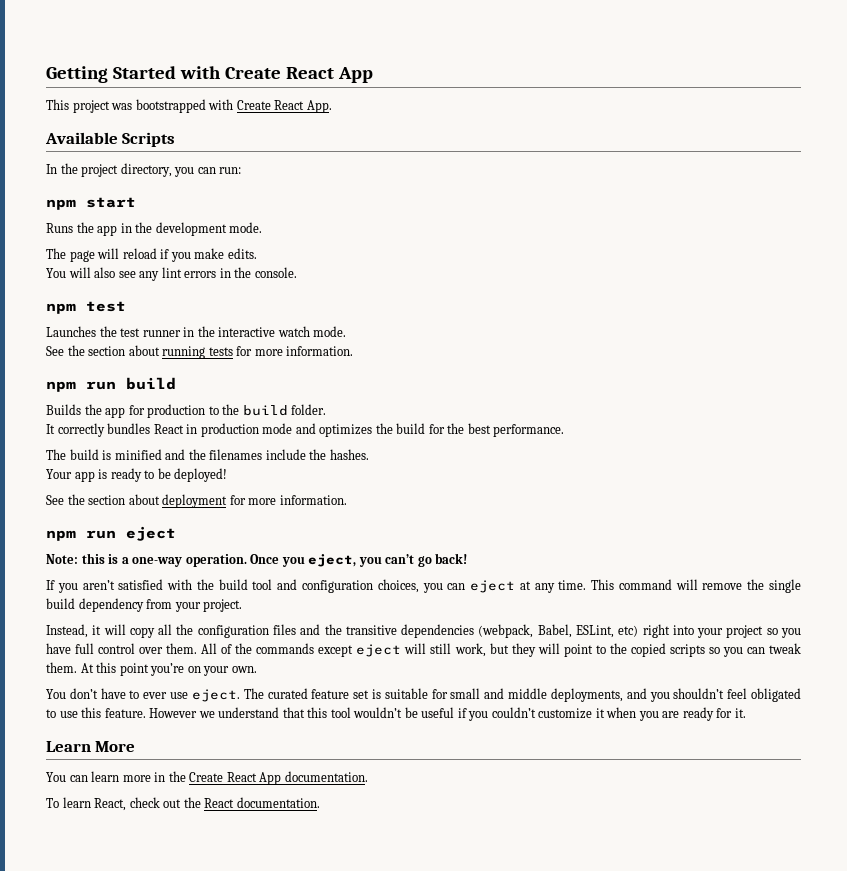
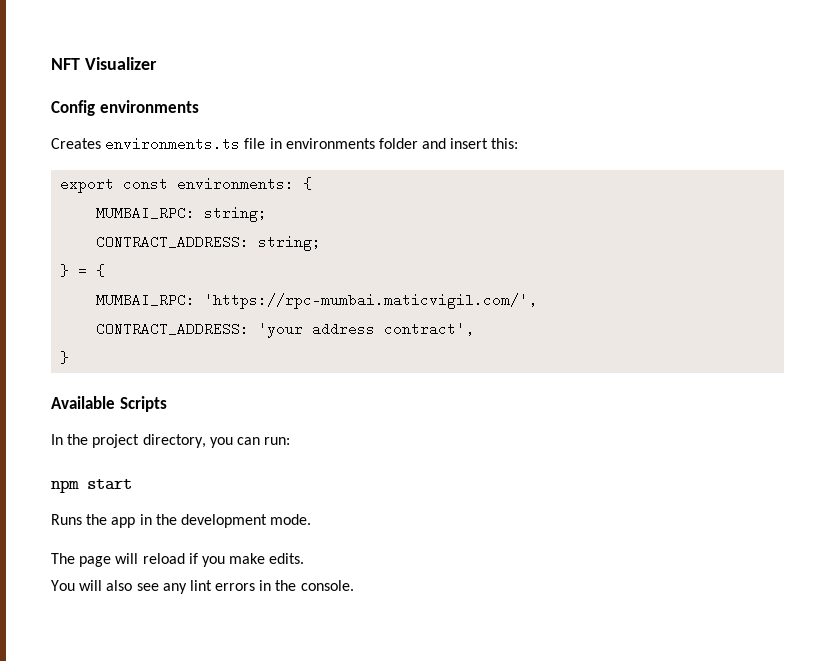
- Getting Started with Create React App
- This project was bootstrapped with Create React App.
+ NFT Visualizer
+ Config environments
+ Creates environments.ts file in environments folder and insert this:
+ export const environments: {
+ MUMBAI_RPC: string;
+ CONTRACT_ADDRESS: string;
+ } = {
+ MUMBAI_RPC: 'https://rpc-mumbai.maticvigil.com/',
+ CONTRACT_ADDRESS: 'your address contract',
+ }
- npm test
- Launches the test runner in the interactive watch mode.
- See the section about running tests for more information.
- npm run build
- Builds the app for production to the build folder.
- It correctly bundles React in production mode and optimizes the build for the best performance.
- The build is minified and the filenames include the hashes.
- Your app is ready to be deployed!
- See the section about deployment for more information.
- npm run eject
- Note: this is a one-way operation. Once you eject, you can’t go back!
- If you aren’t satisfied with the build tool and configuration choices, you can eject at any time. This command will remove the single build dependency from your project.
- Instead, it will copy all the configuration files and the transitive dependencies (webpack, Babel, ESLint, etc) right into your project so you have full control over them. All of the commands except eject will still work, but they will point to the copied scripts so you can tweak them. At this point you’re on your own.
- You don’t have to ever use eject. The curated feature set is suitable for small and middle deployments, and you shouldn’t feel obligated to use this feature. However we understand that this tool wouldn’t be useful if you couldn’t customize it when you are ready for it.
- Learn More
- You can learn more in the Create React App documentation.
- To learn React, check out the React documentation.

